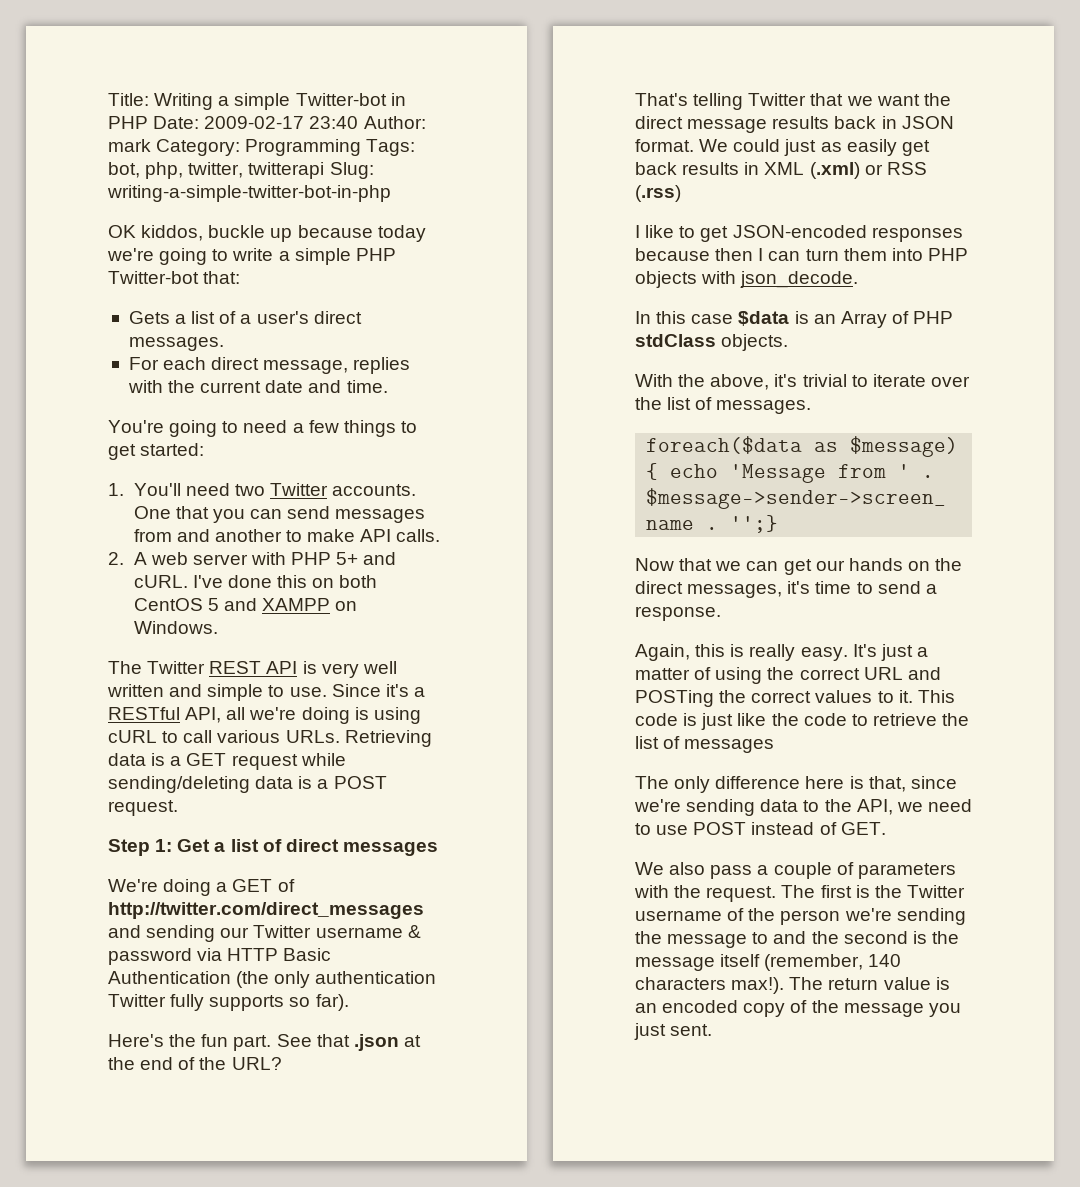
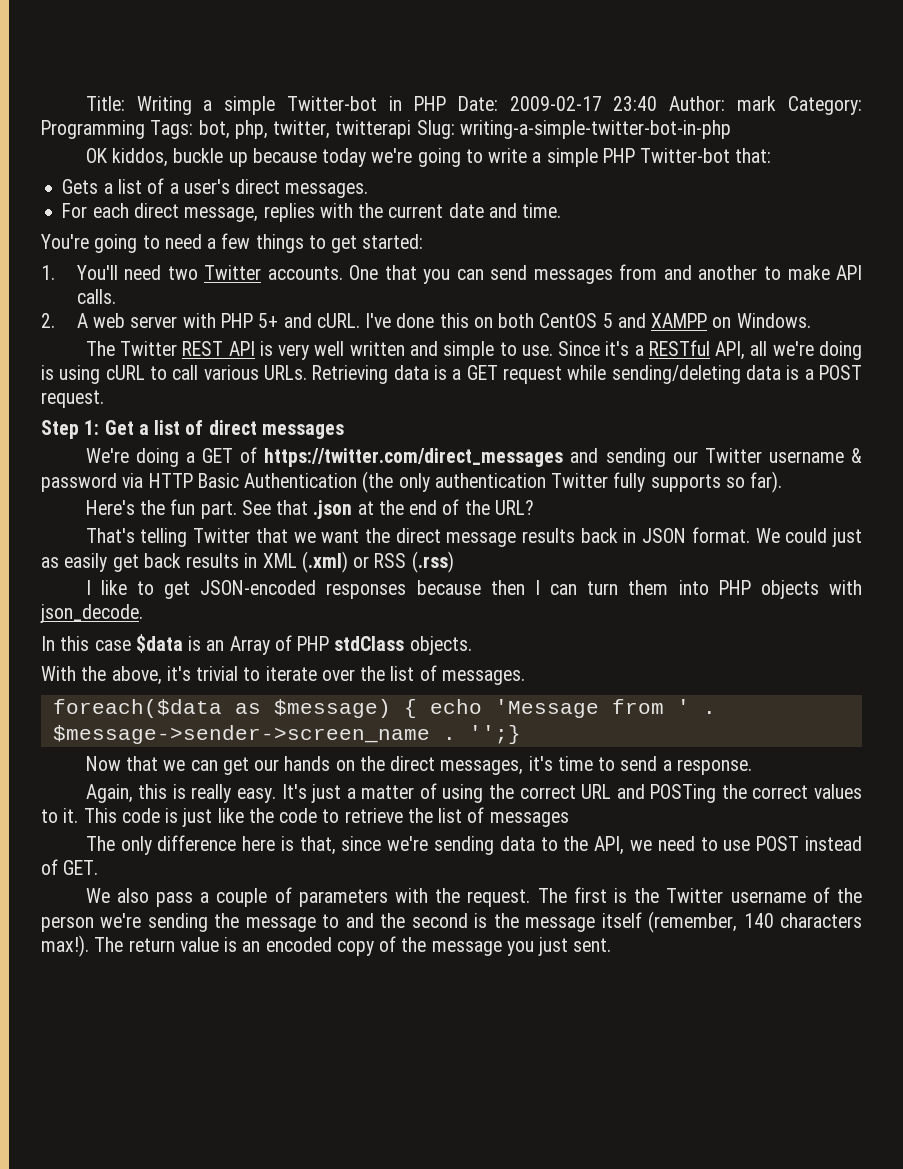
- We're doing a GET of http://twitter.com/direct_messages and sending our Twitter username & password via HTTP Basic Authentication (the only authentication Twitter fully supports so far).
+ We're doing a GET of https://twitter.com/direct_messages and sending our Twitter username & password via HTTP Basic Authentication (the only authentication Twitter fully supports so far).

